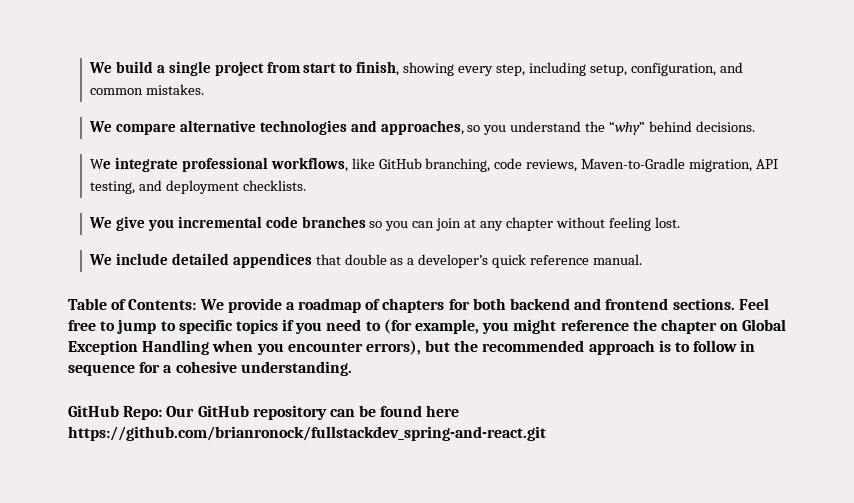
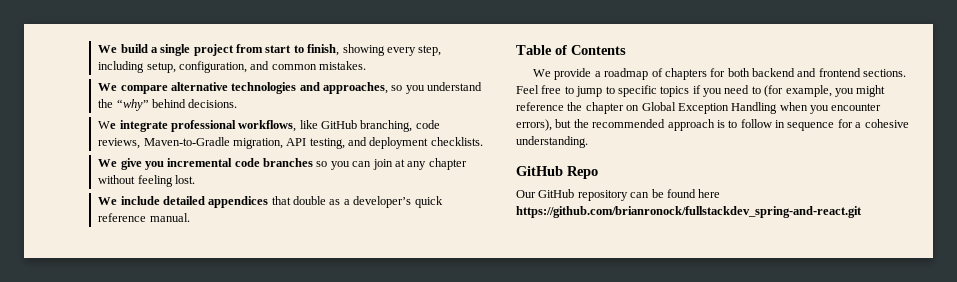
- Table of Contents: We provide a roadmap of chapters for both backend and frontend sections.
+ Table of Contents
+ We provide a roadmap of chapters for both backend and frontend sections.
- GitHub Repo: Our GitHub repository can be found here https://github.com/brianronock/fullstackdev_spring-and-react.git
+ GitHub Repo
+ Our GitHub repository can be found here https://github.com/brianronock/fullstackdev_spring-and-react.git

